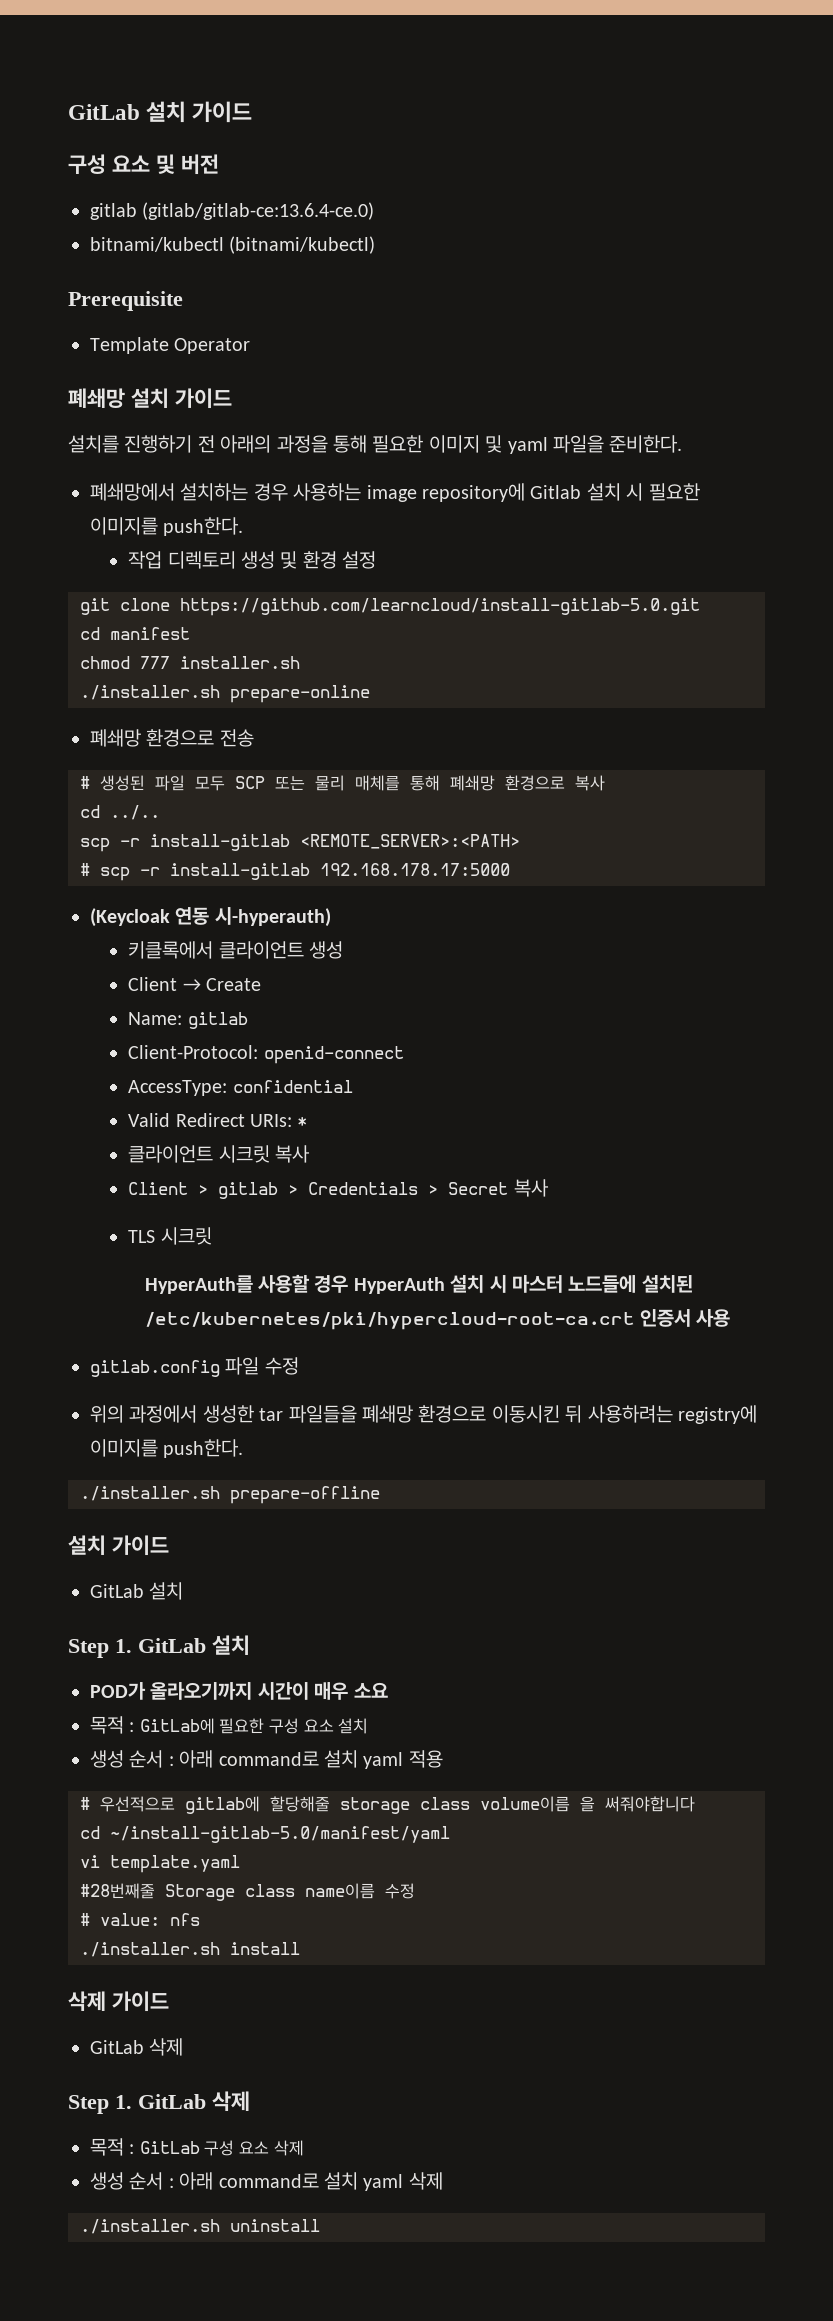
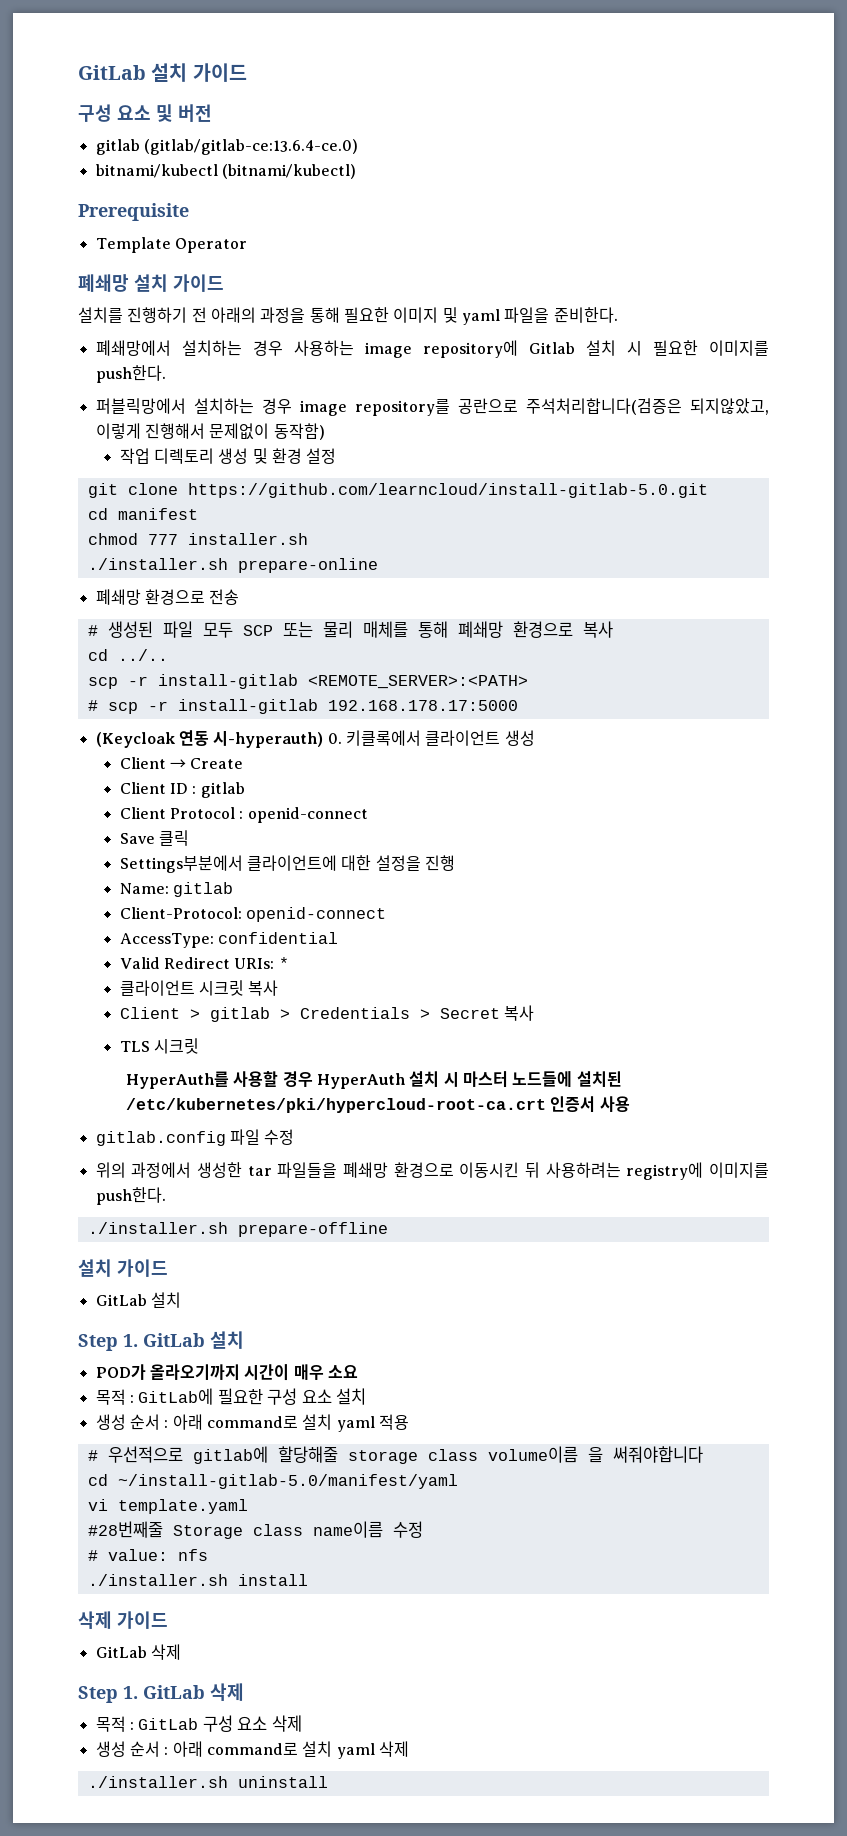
+ 퍼블릭망에서 설치하는 경우 image repository를 공란으로 주석처리합니다(검증은 되지않았고, 이렇게 진행해서 문제없이 동작함)
- (Keycloak 연동 시-hyperauth)
- 키클록에서 클라이언트 생성
+ (Keycloak 연동 시-hyperauth) 0. 키클록에서 클라이언트 생성
+ Client ID : gitlab
+ Client Protocol : openid-connect
+ Save 클릭
+ Settings부분에서 클라이언트에 대한 설정을 진행

